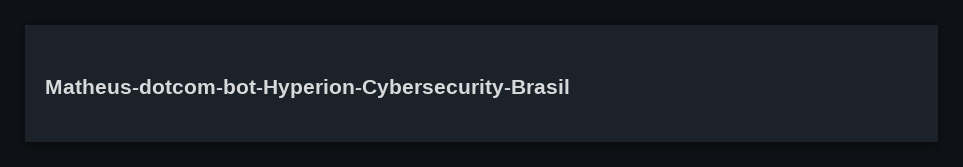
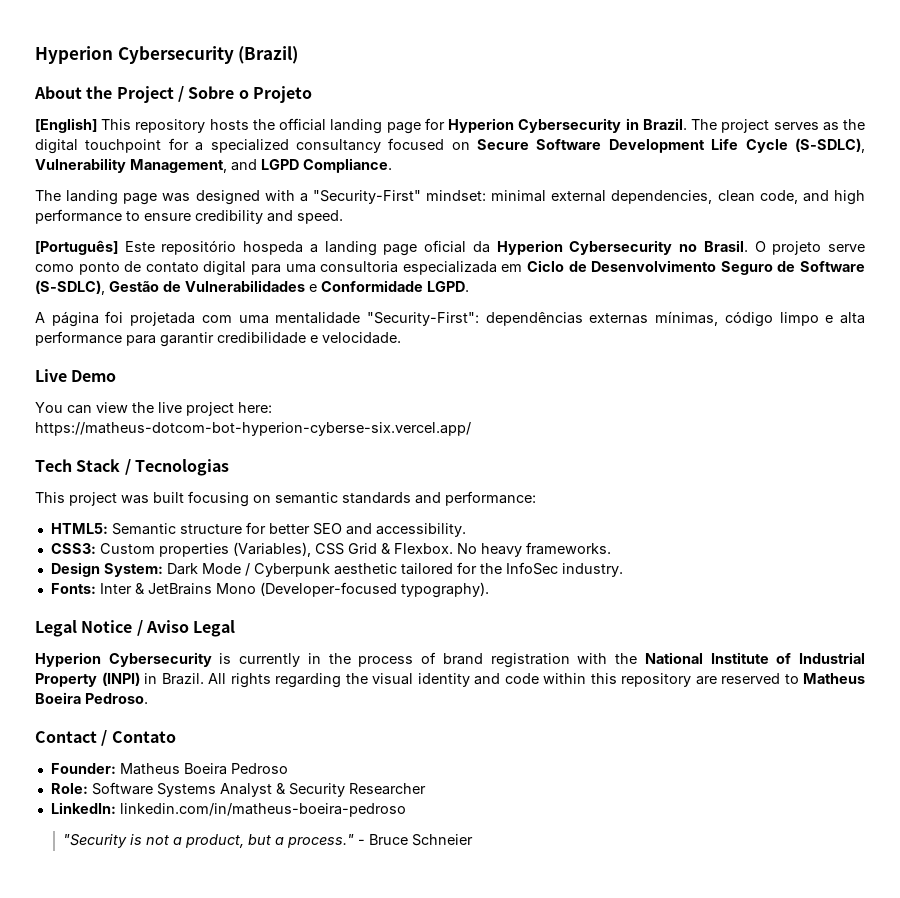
- Matheus-dotcom-bot-Hyperion-Cybersecurity-Brasil
+ Hyperion Cybersecurity (Brazil)
+ About the Project / Sobre o Projeto
+ [English] This repository hosts the official landing page for Hyperion Cybersecurity in Brazil. The project serves as the digital touchpoint for a specialized consultancy focused on Secure Software Development Life Cycle (S-SDLC), Vulnerability Management, and LGPD Compliance.
+ The landing page was designed with a "Security-First" mindset: minimal external dependencies, clean code, and high performance to ensure credibility and speed.
+ [Português] Este repositório hospeda a landing page oficial da Hyperion Cybersecurity no Brasil. O projeto serve como ponto de contato digital para uma consultoria especializada em Ciclo de Desenvolvimento Seguro de Software (S-SDLC), Gestão de Vulnerabilidades e Conformidade LGPD.
+ A página foi projetada com uma mentalidade "Security-First": dependências externas mínimas, código limpo e alta performance para garantir credibilidade e velocidade.
+ Live Demo
+ You can view the live project here:
+ https://matheus-dotcom-bot-hyperion-cyberse-six.vercel.app/
+ Tech Stack / Tecnologias
+ This project was built focusing on semantic standards and performance:
+ HTML5: Semantic structure for better SEO and accessibility.
+ CSS3: Custom properties (Variables), CSS Grid & Flexbox. No heavy frameworks.
+ Design System: Dark Mode / Cyberpunk aesthetic tailored for the InfoSec industry.
+ Fonts: Inter & JetBrains Mono (Developer-focused typography).
+ Legal Notice / Aviso Legal
+ Hyperion Cybersecurity is currently in the process of brand registration with the National Institute of Industrial Property (INPI) in Brazil. All rights regarding the visual identity and code within this repository are reserved to Matheus Boeira Pedroso.
+ Contact / Contato
+ Founder: Matheus Boeira Pedroso
+ Role: Software Systems Analyst & Security Researcher
+ LinkedIn: linkedin.com/in/matheus-boeira-pedroso
+ "Security is not a product, but a process." - Bruce Schneier

